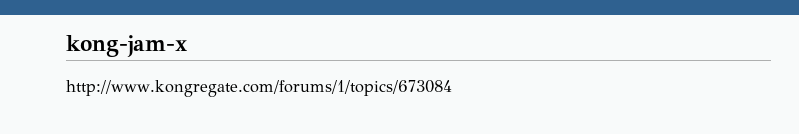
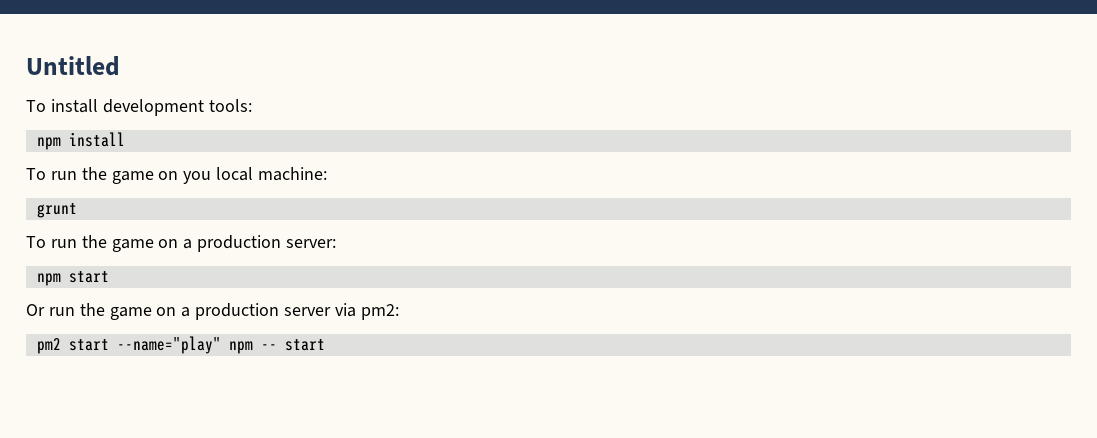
- kong-jam-x
- http://www.kongregate.com/forums/1/topics/673084
+ Untitled
+ To install development tools:
+ npm install
+ To run the game on you local machine:
+ grunt
+ To run the game on a production server:
+ npm start
+ Or run the game on a production server via pm2:
+ pm2 start --name="play" npm -- start

